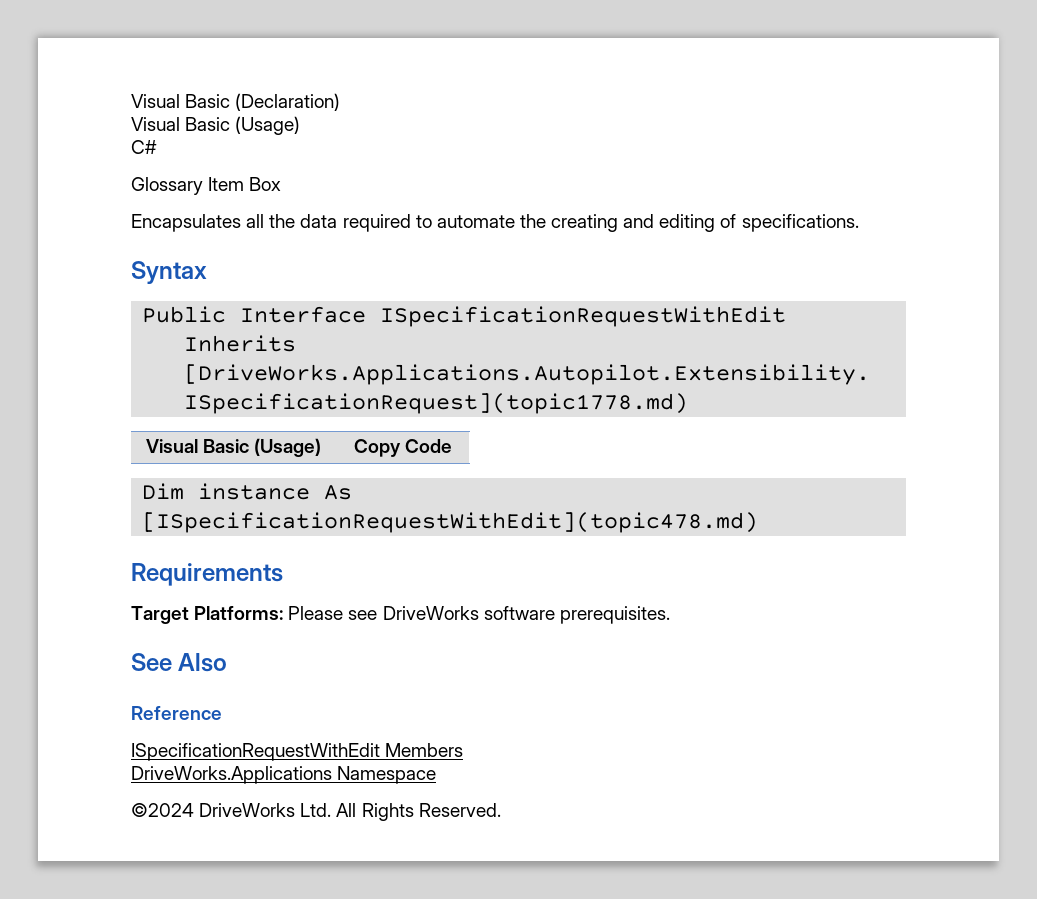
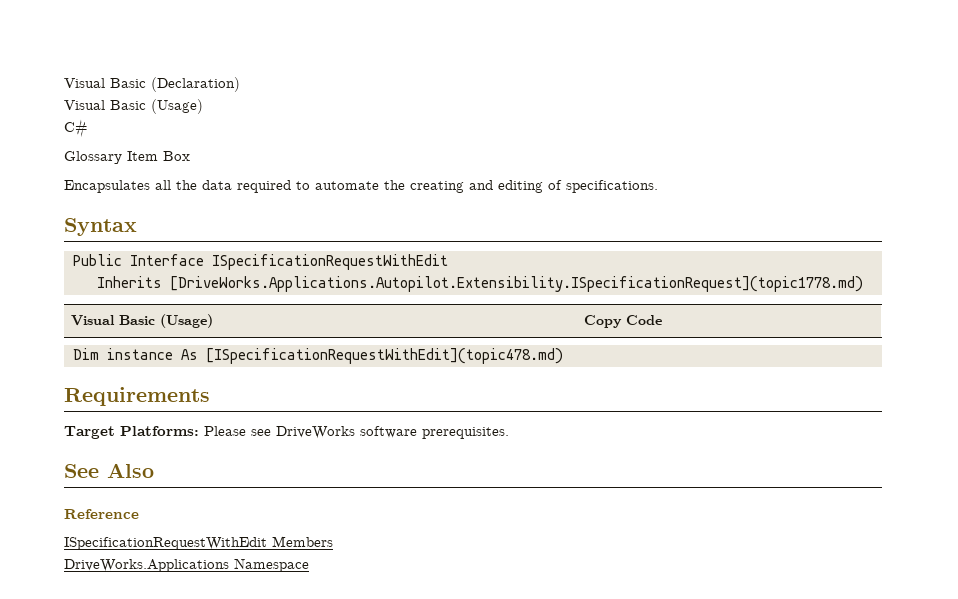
- ©2024 DriveWorks Ltd. All Rights Reserved.

